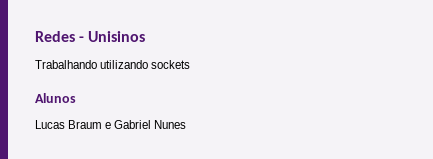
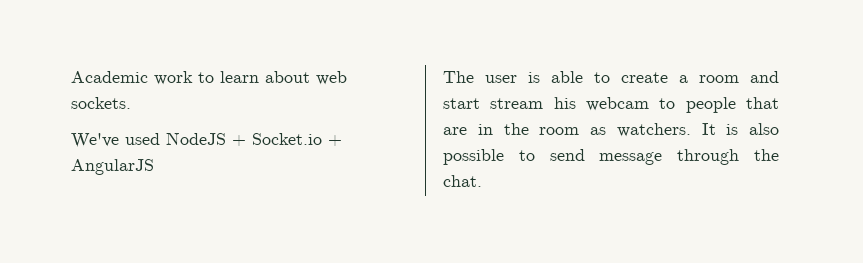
- Redes - Unisinos
- Trabalhando utilizando sockets
- Alunos
- Lucas Braum e Gabriel Nunes
+ Academic work to learn about web sockets.
+ We've used NodeJS + Socket.io + AngularJS
+ The user is able to create a room and start stream his webcam to people that are in the room as watchers. It is also possible to send message through the chat.

